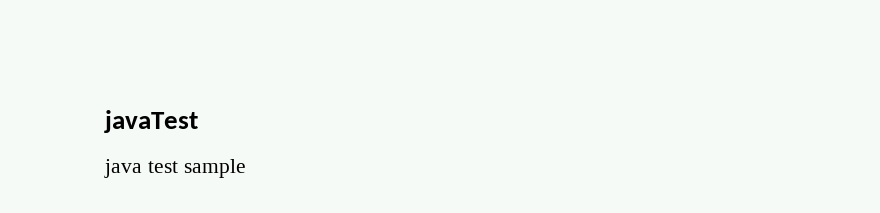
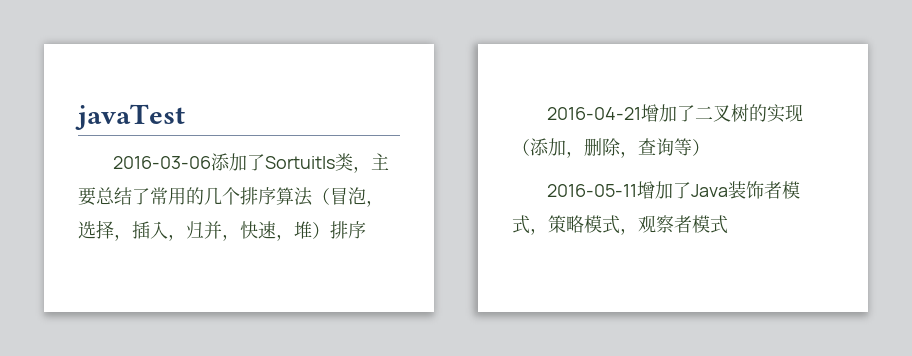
- java test sample
+ 2016-03-06添加了Sortuitls类，主要总结了常用的几个排序算法（冒泡，选择，插入，归并，快速，堆）排序
+ 2016-04-21增加了二叉树的实现（添加，删除，查询等）
+ 2016-05-11增加了Java装饰者模式，策略模式，观察者模式

